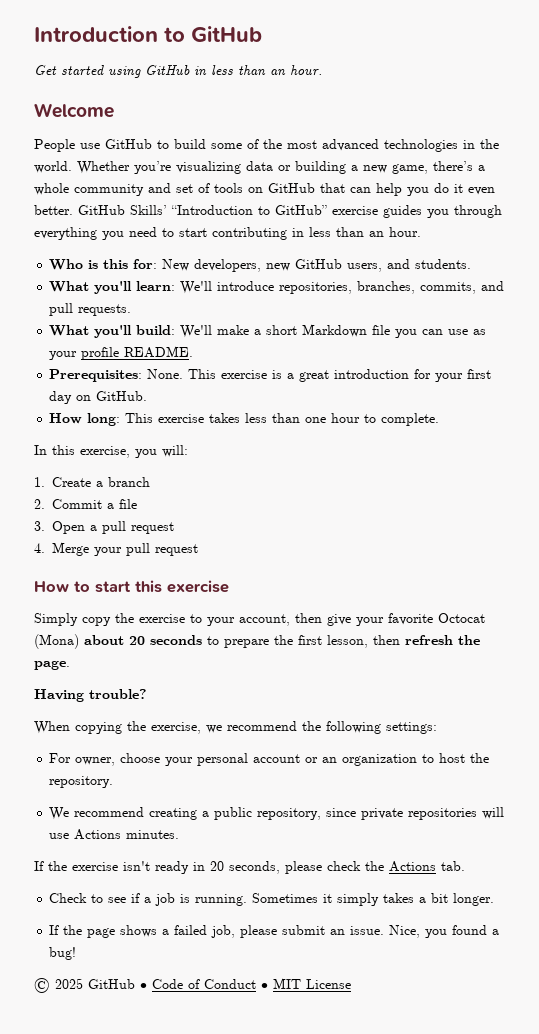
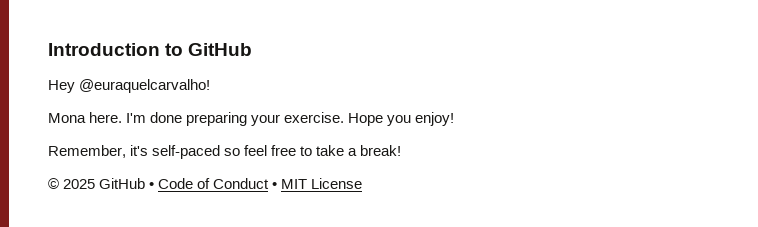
- Get started using GitHub in less than an hour.
- Welcome
- People use GitHub to build some of the most advanced technologies in the world. Whether you’re visualizing data or building a new game, there’s a whole community and set of tools on GitHub that can help you do it even better. GitHub Skills’ “Introduction to GitHub” exercise guides you through everything you need to start contributing in less than an hour.
- Who is this for: New developers, new GitHub users, and students.
- What you'll learn: We'll introduce repositories, branches, commits, and pull requests.
- What you'll build: We'll make a short Markdown file you can use as your profile README.
- Prerequisites: None. This exercise is a great introduction for your first day on GitHub.
- How long: This exercise takes less than one hour to complete.
- In this exercise, you will:
- 1. Create a branch
- 2. Commit a file
- 3. Open a pull request
- 4. Merge your pull request
- How to start this exercise
- Simply copy the exercise to your account, then give your favorite Octocat (Mona) about 20 seconds to prepare the first lesson, then refresh the page.
- Having trouble?
- When copying the exercise, we recommend the following settings:
- For owner, choose your personal account or an organization to host the repository.
- We recommend creating a public repository, since private repositories will use Actions minutes.
- If the exercise isn't ready in 20 seconds, please check the Actions tab.
- Check to see if a job is running. Sometimes it simply takes a bit longer.
- If the page shows a failed job, please submit an issue. Nice, you found a bug!
+ Hey @euraquelcarvalho!
+ Mona here. I'm done preparing your exercise. Hope you enjoy!
+ Remember, it's self-paced so feel free to take a break!

